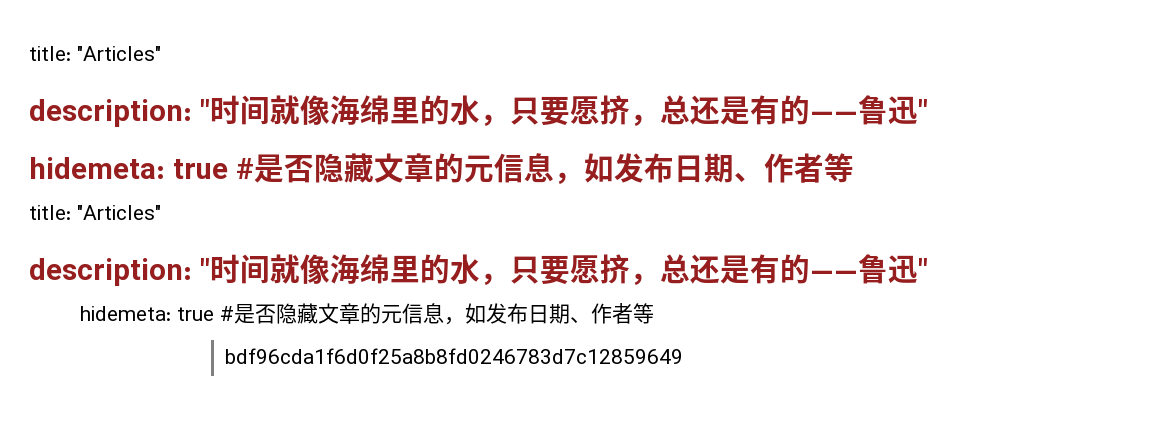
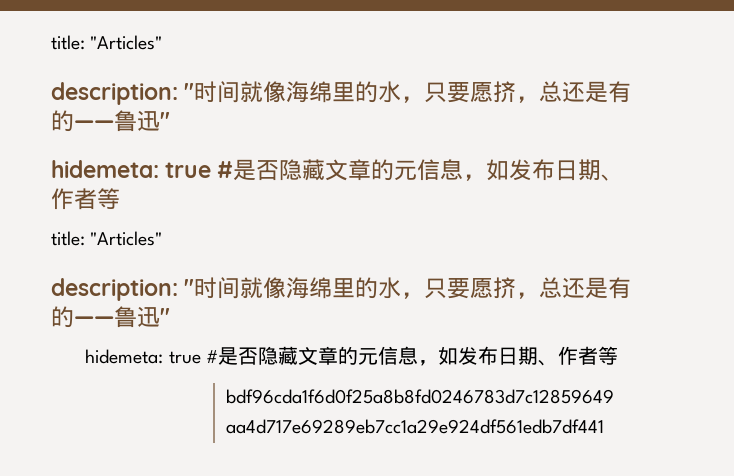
- bdf96cda1f6d0f25a8b8fd0246783d7c12859649
+ bdf96cda1f6d0f25a8b8fd0246783d7c12859649 aa4d717e69289eb7cc1a29e924df561edb7df441

